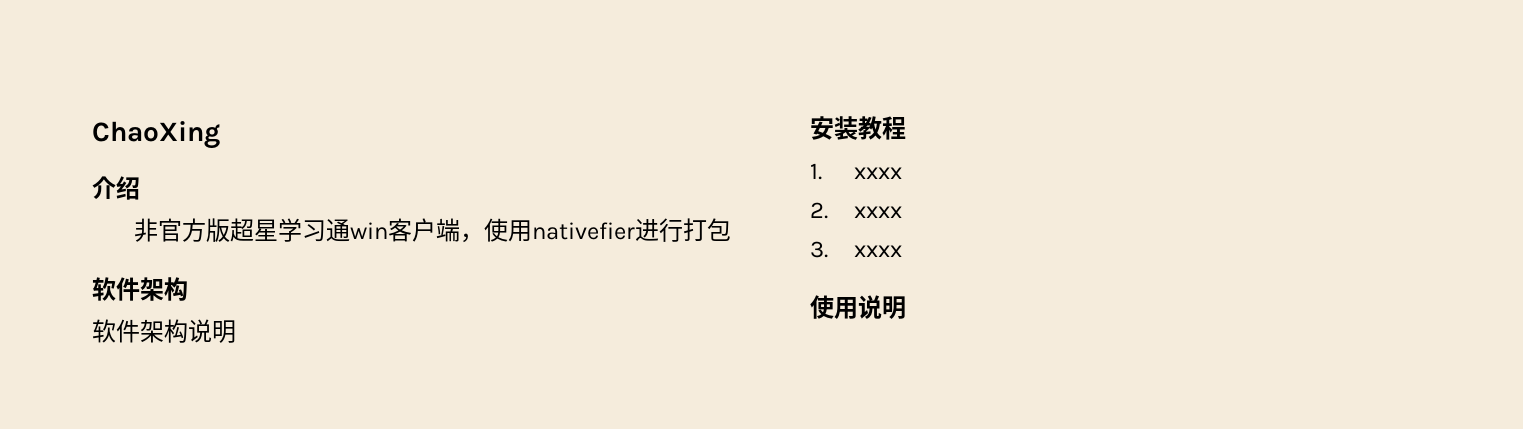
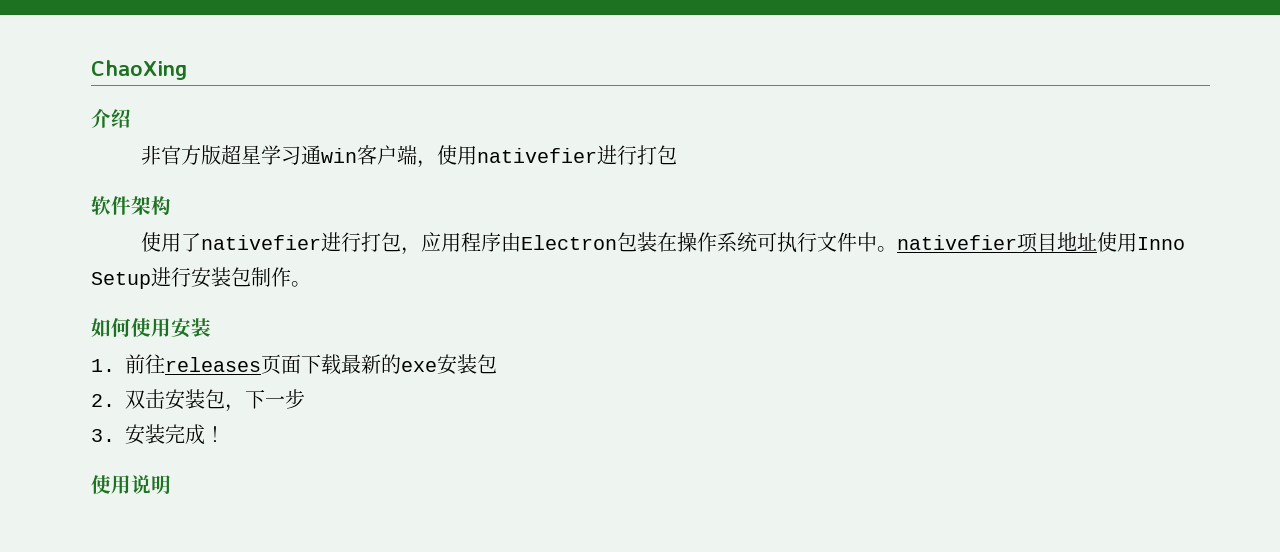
- 软件架构说明
- 安装教程
- 1. xxxx
- 2. xxxx
+ 使用了nativefier进行打包，应用程序由Electron包装在操作系统可执行文件中。nativefier项目地址使用Inno Setup进行安装包制作。
+ 如何使用安装
+ 1.前往releases页面下载最新的exe安装包
+ 2.双击安装包，下一步
- 3. xxxx
+ 3.安装完成！

